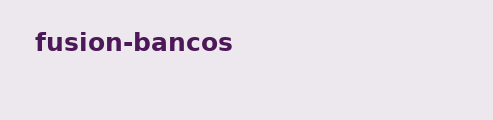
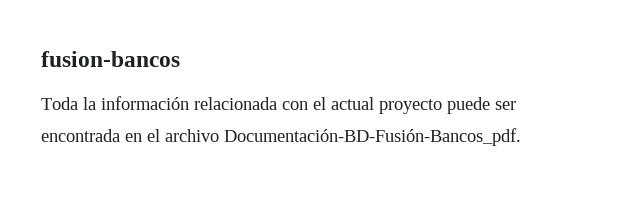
+ Toda la información relacionada con el actual proyecto puede ser encontrada en el archivo Documentación-BD-Fusión-Bancos_pdf.

